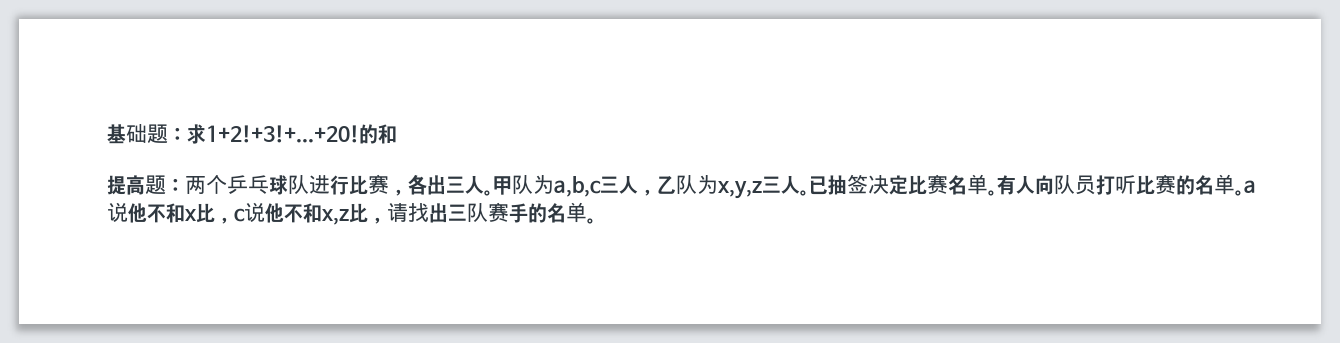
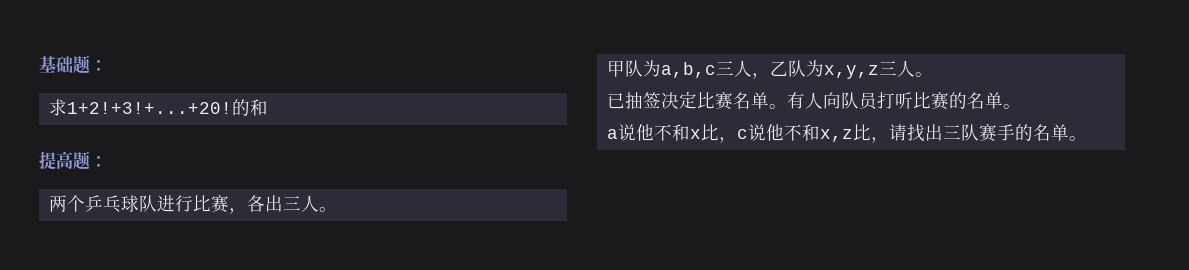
- 基础题：求1+2!+3!+...+20!
+ 基础题：
+ 求1+2!+3!+...+20!
- 提高题：两个乒乓球队进行比赛，各出三人。甲队为a,b,c三人，乙队为x,y,z三人。已抽签决定比赛名单。
+ 提高题：
+ 两个乒乓球队进行比赛，各出三人。
+ 甲队为a,b,c三人，乙队为x,y,z三人。
+ 已抽签决定比赛名单。
- 有人向队员打听比赛的名单。a说他不和x比，c说他不和x,z比，请找出三队赛手的名单。
+ 有人向队员打听比赛的名单。
+ a说他不和x比，c说他不和x,z比，请找出三队赛手的名单。

